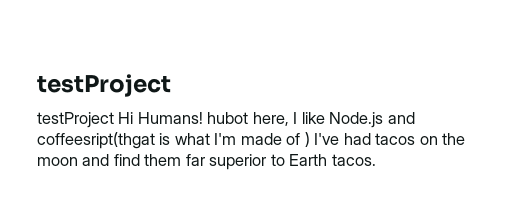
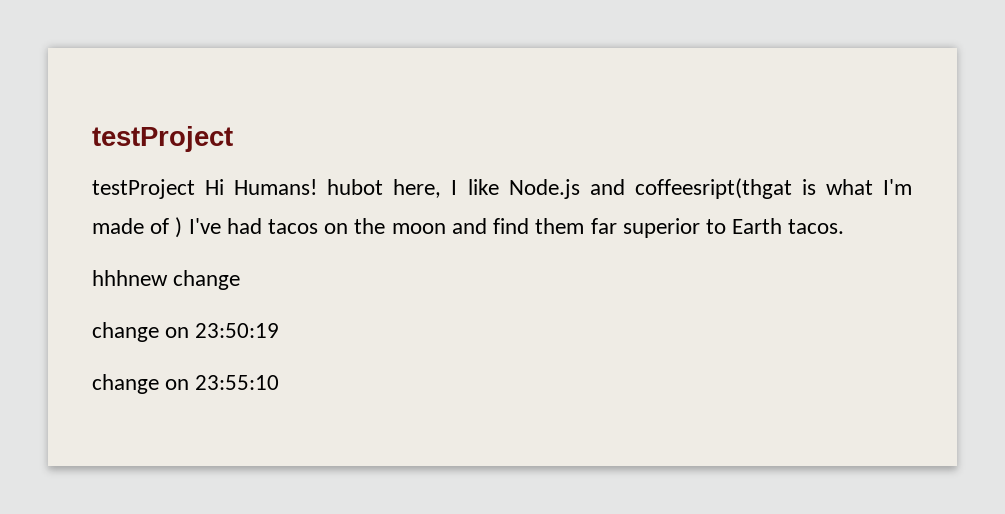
+ hhhnew change
+ change on 23:50:19
+ change on 23:55:10

